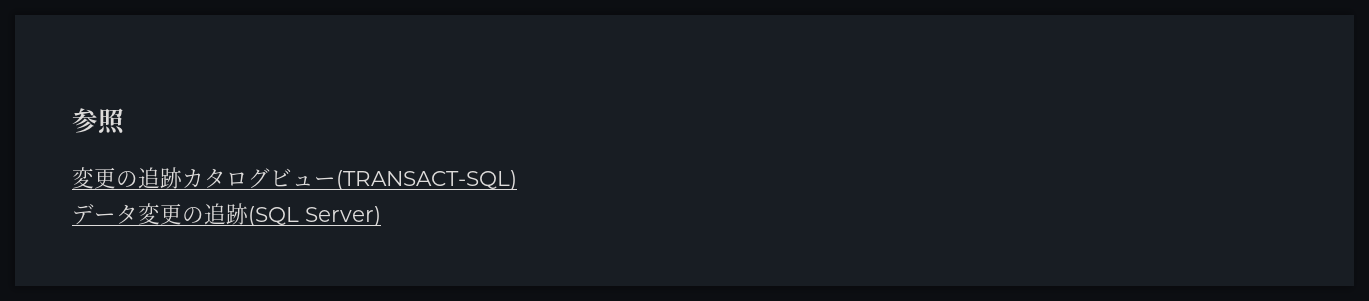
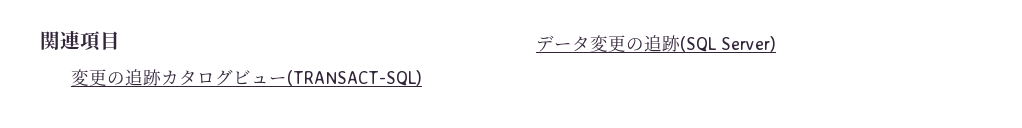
- 参照
+ 関連項目

